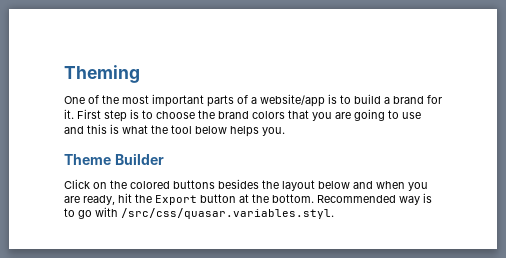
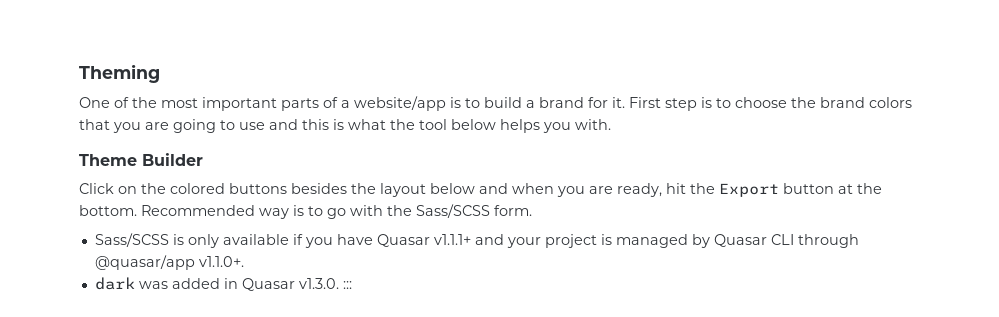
- First step is to choose the brand colors that you are going to use and this is what the tool below helps you.
+ First step is to choose the brand colors that you are going to use and this is what the tool below helps you with.
- Recommended way is to go with /src/css/quasar.variables.styl.
+ Recommended way is to go with the Sass/SCSS form.
+ Sass/SCSS is only available if you have Quasar v1.1.1+ and your project is managed by Quasar CLI through @quasar/app v1.1.0+.
+ dark was added in Quasar v1.3.0. :::

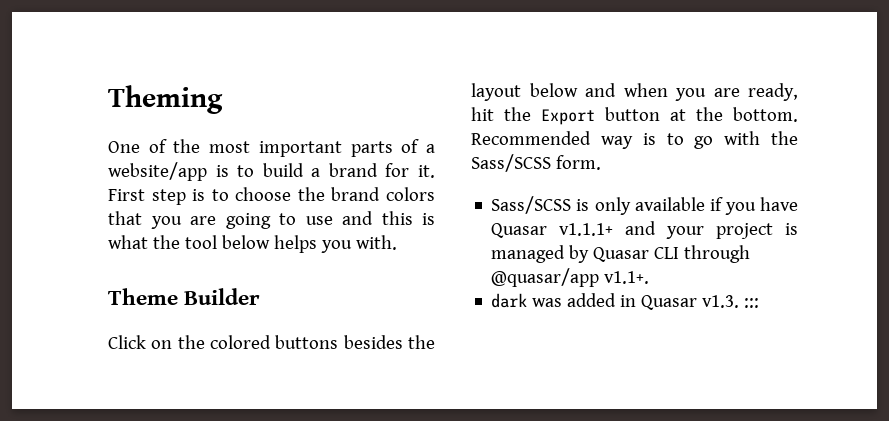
- Sass/SCSS is only available if you have Quasar v1.1.1+ and your project is managed by Quasar CLI through @quasar/app v1.1.0+.
+ Sass/SCSS is only available if you have Quasar v1.1.1+ and your project is managed by Quasar CLI through @quasar/app v1.1+.
- dark was added in Quasar v1.3.0. :::
+ dark was added in Quasar v1.3. :::

